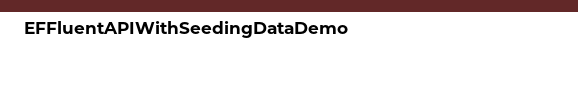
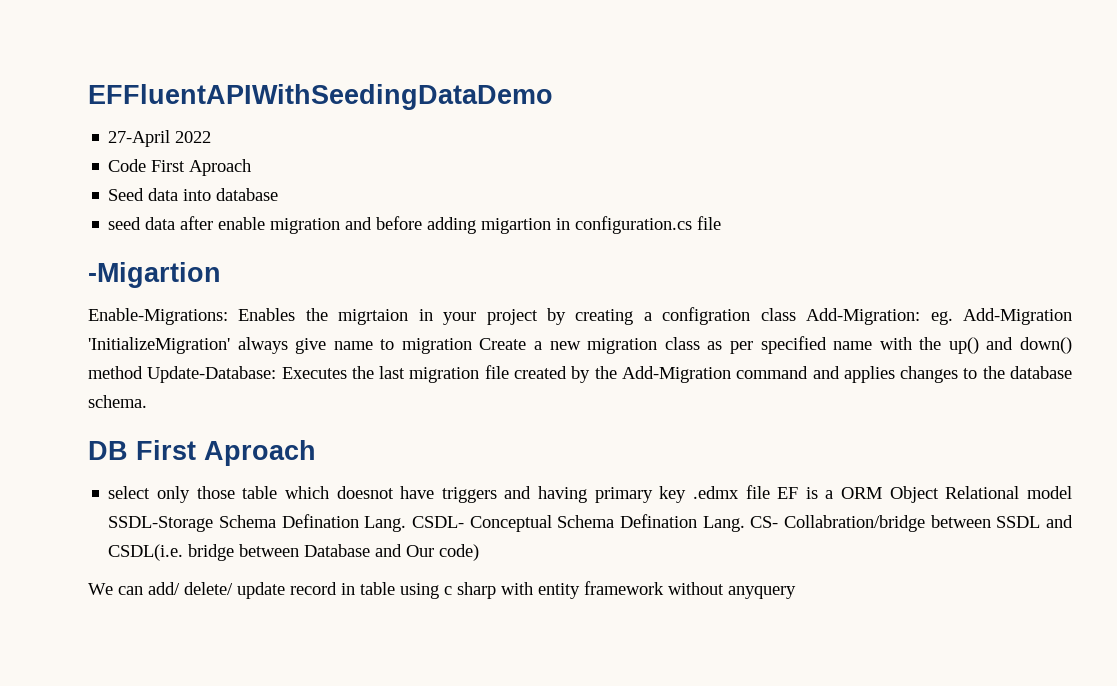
+ 27-April 2022
+ Code First Aproach
+ Seed data into database
+ seed data after enable migration and before adding migartion in configuration.cs file
+ -Migartion
+ Enable-Migrations: Enables the migrtaion in your project by creating a configration class Add-Migration: eg. Add-Migration 'InitializeMigration' always give name to migration Create a new migration class as per specified name with the up() and down() method Update-Database: Executes the last migration file created by the Add-Migration command and applies changes to the database schema.
+ DB First Aproach
+ select only those table which doesnot have triggers and having primary key .edmx file EF is a ORM Object Relational model SSDL-Storage Schema Defination Lang. CSDL- Conceptual Schema Defination Lang. CS- Collabration/bridge between SSDL and CSDL(i.e. bridge between Database and Our code)
+ We can add/ delete/ update record in table using c sharp with entity framework without anyquery

